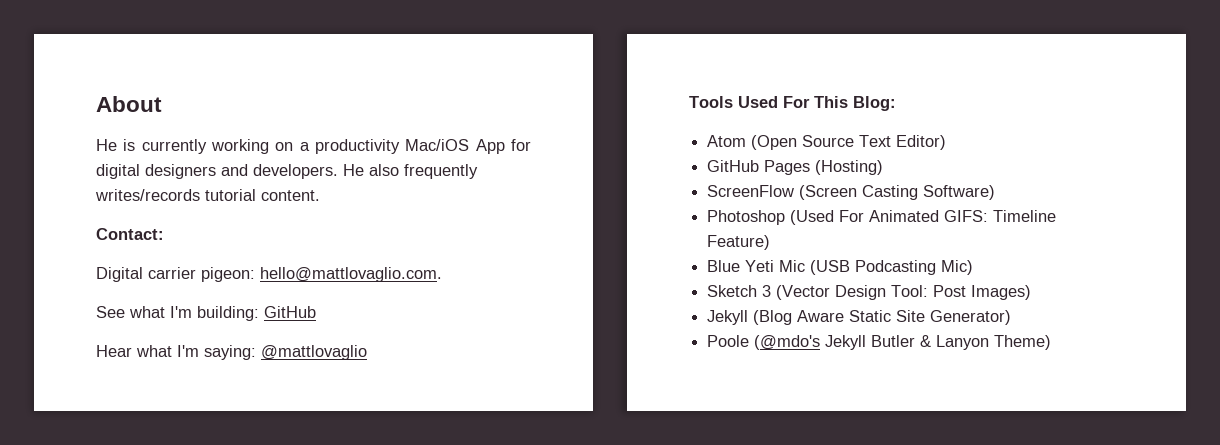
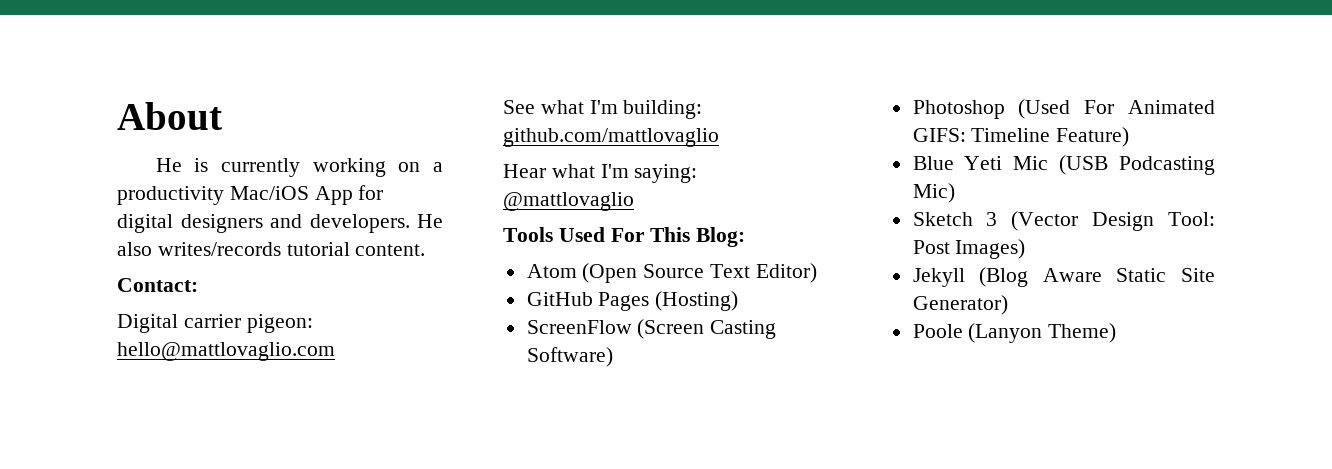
- He also frequently writes/records tutorial content.
+ He also writes/records tutorial content.
- Digital carrier pigeon: hello@mattlovaglio.com.
+ Digital carrier pigeon: hello@mattlovaglio.com
- See what I'm building: GitHub
+ See what I'm building: github.com/mattlovaglio
- Poole (@mdo's Jekyll Butler & Lanyon Theme)
+ Poole (Lanyon Theme)

